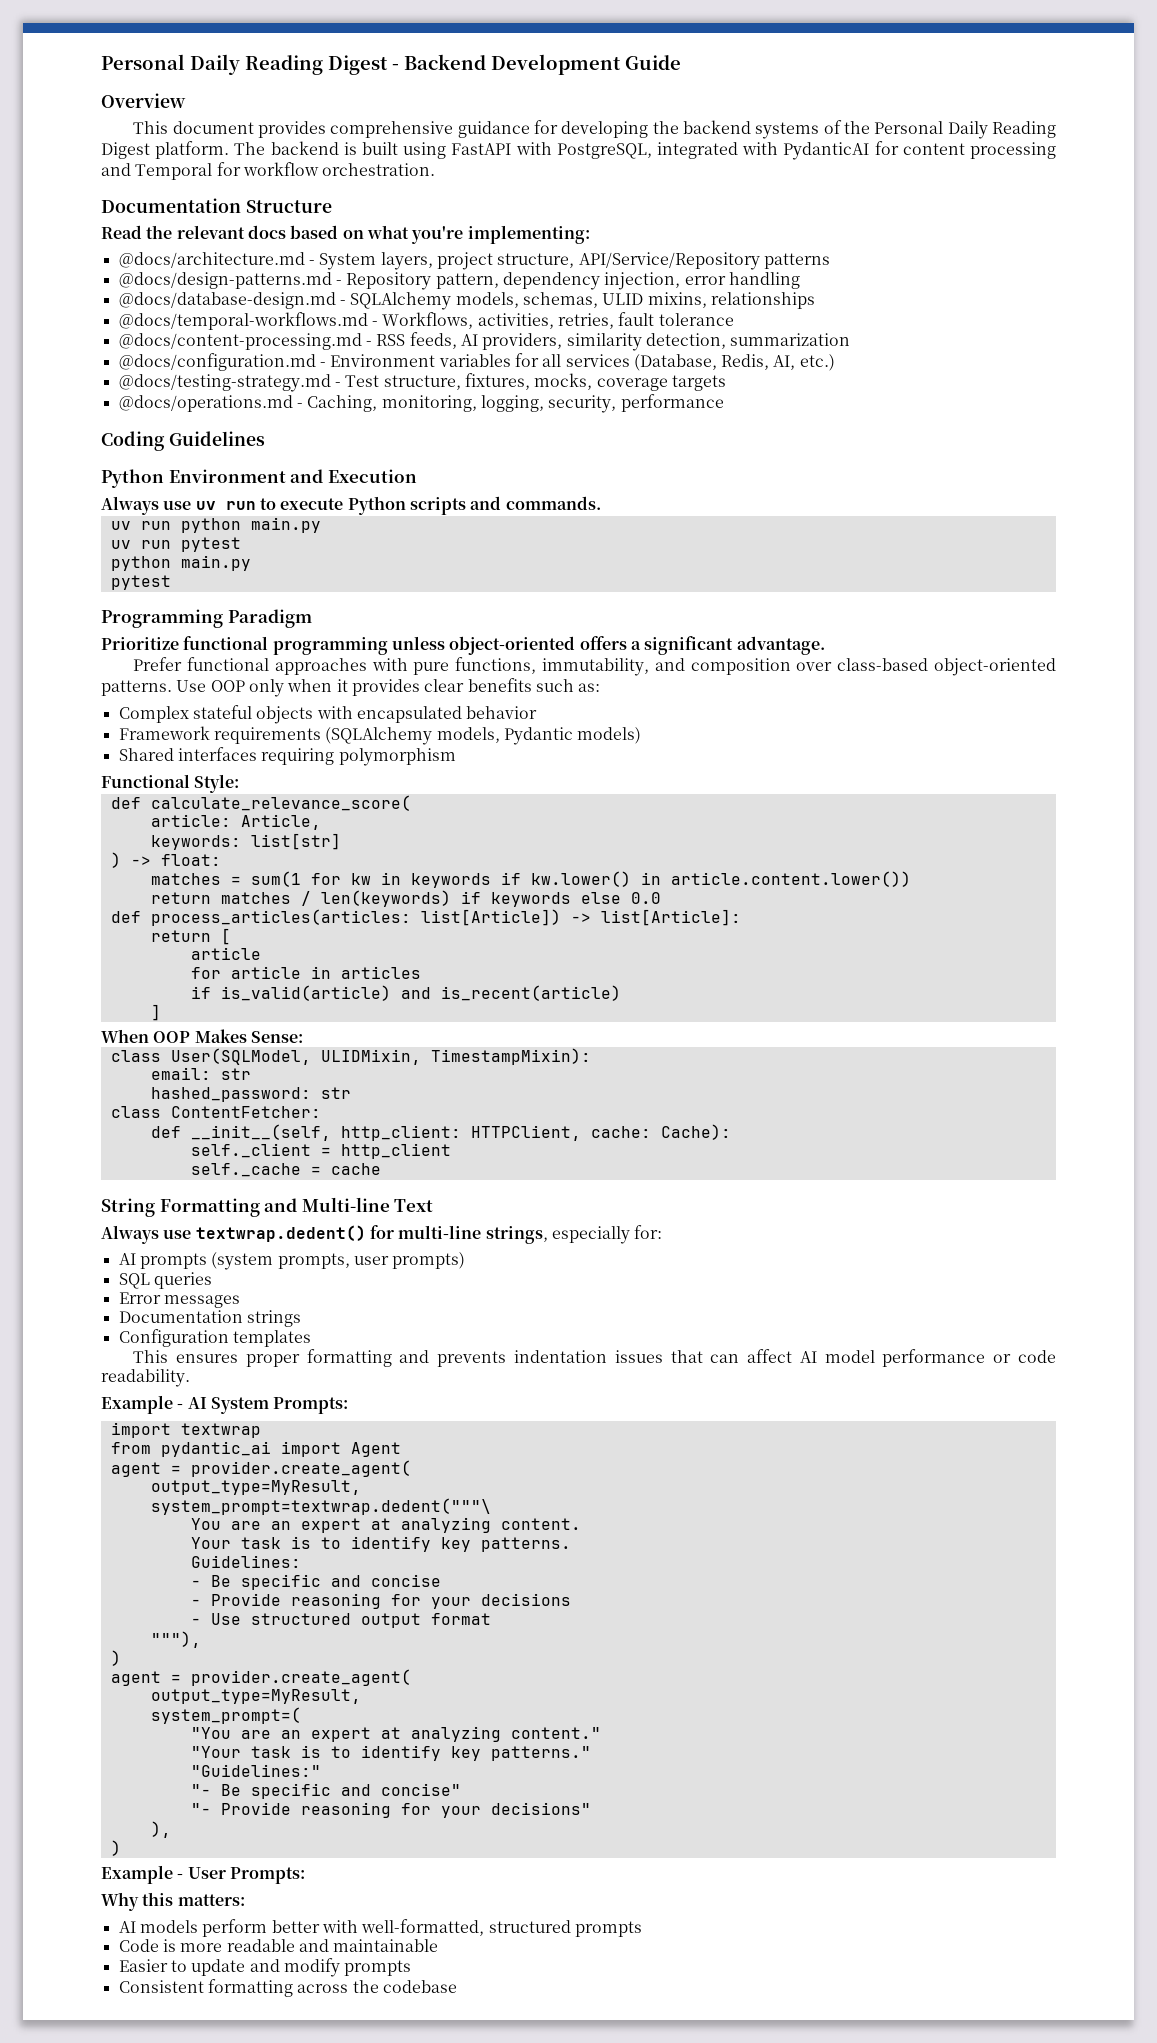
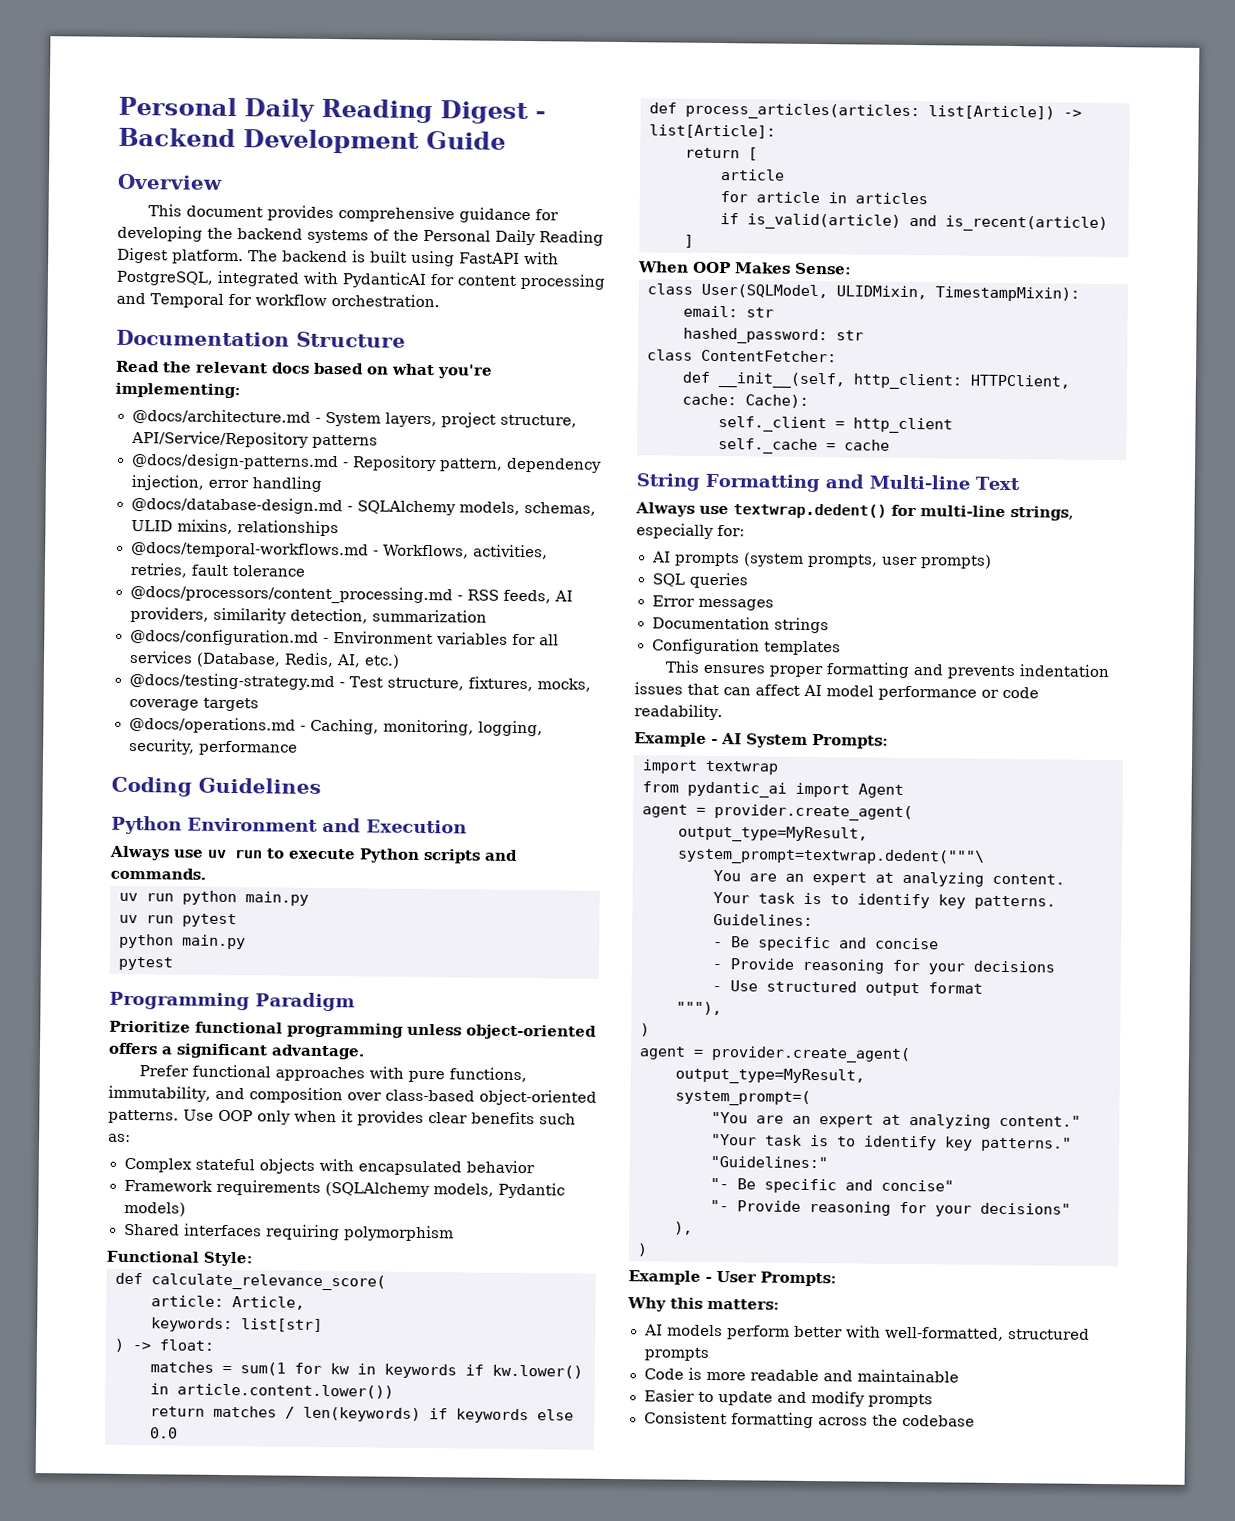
- @docs/content-processing.md - RSS feeds, AI providers, similarity detection, summarization
+ @docs/processors/content_processing.md - RSS feeds, AI providers, similarity detection, summarization

